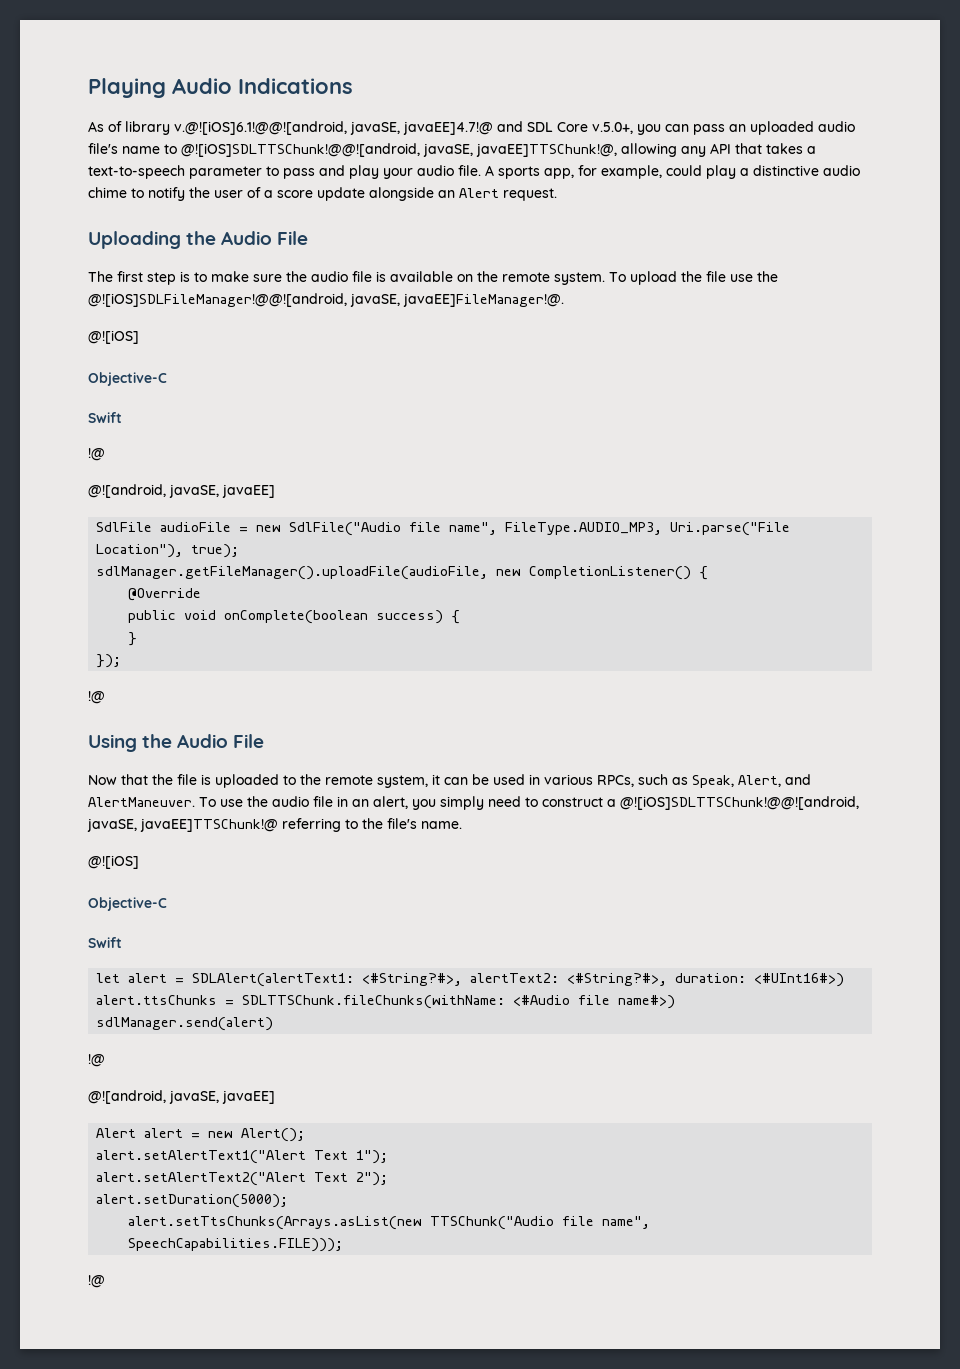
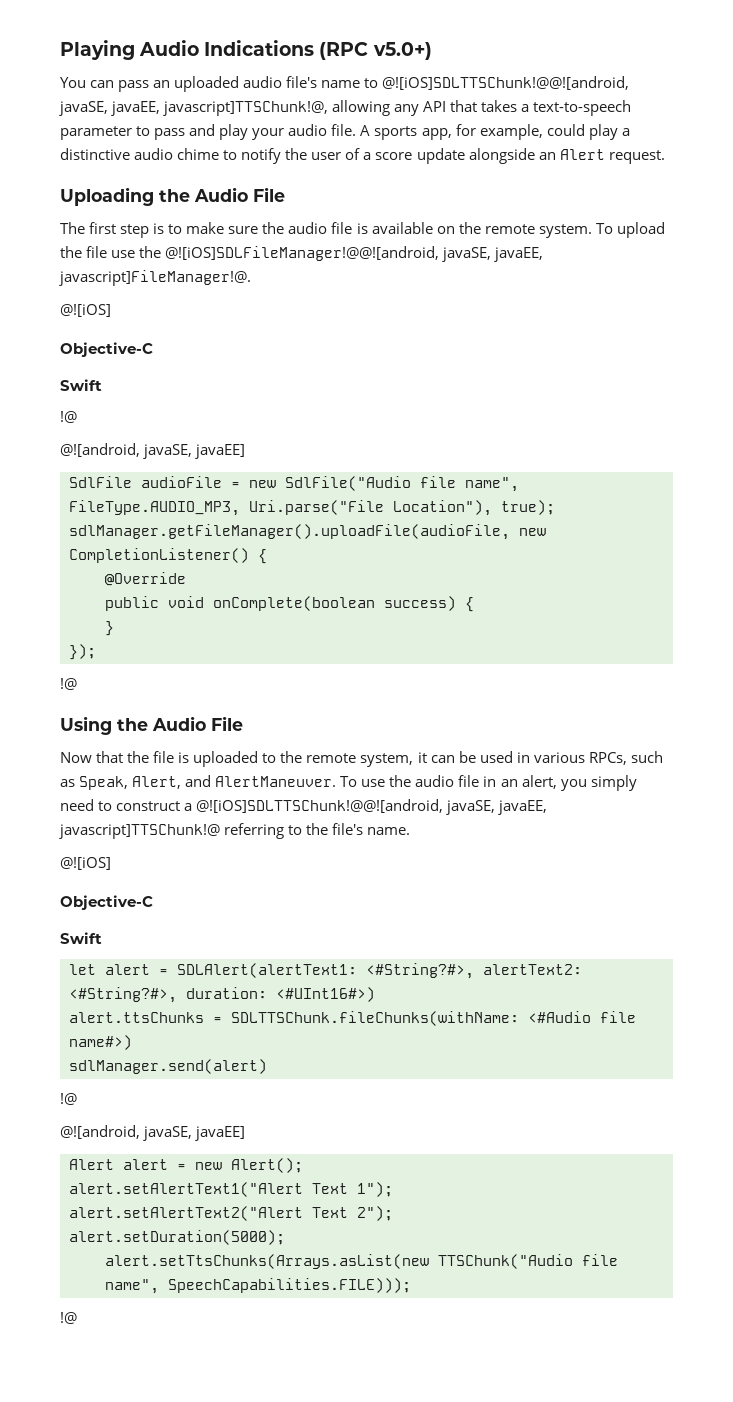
- Playing Audio Indications
- As of library v.@![iOS]6.1!@@![android, javaSE, javaEE]4.7!@ and SDL Core v.5.0+, you can pass an uploaded audio file's name to @![iOS]SDLTTSChunk!@@![android, javaSE, javaEE]TTSChunk!@, allowing any API that takes a text-to-speech parameter to pass and play your audio file.
+ Playing Audio Indications (RPC v5.0+)
+ You can pass an uploaded audio file's name to @![iOS]SDLTTSChunk!@@![android, javaSE, javaEE, javascript]TTSChunk!@, allowing any API that takes a text-to-speech parameter to pass and play your audio file.
- To upload the file use the @![iOS]SDLFileManager!@@![android, javaSE, javaEE]FileManager!@.
+ To upload the file use the @![iOS]SDLFileManager!@@![android, javaSE, javaEE, javascript]FileManager!@.
- To use the audio file in an alert, you simply need to construct a @![iOS]SDLTTSChunk!@@![android, javaSE, javaEE]TTSChunk!@ referring to the file's name.
+ To use the audio file in an alert, you simply need to construct a @![iOS]SDLTTSChunk!@@![android, javaSE, javaEE, javascript]TTSChunk!@ referring to the file's name.

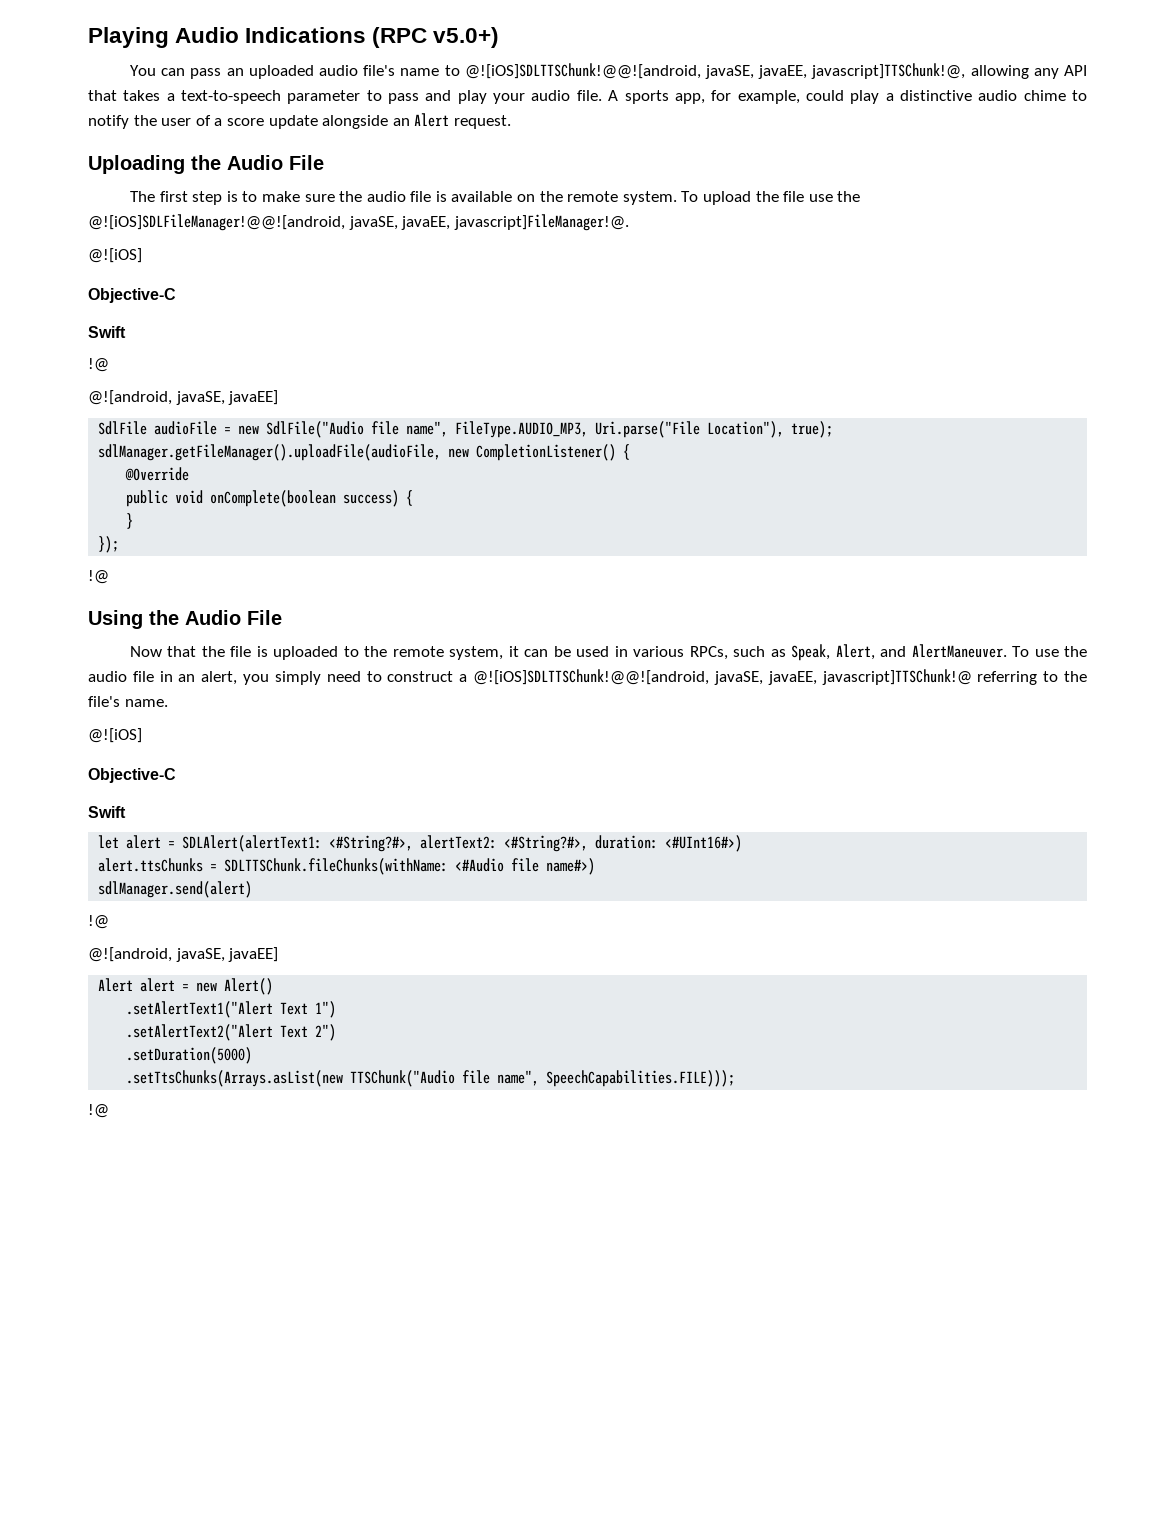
- Alert alert = new Alert();
- alert.setAlertText1("Alert Text 1");
- alert.setAlertText2("Alert Text 2");
- alert.setDuration(5000);
- alert.setTtsChunks(Arrays.asList(new TTSChunk("Audio file name", SpeechCapabilities.FILE)));
+ Alert alert = new Alert()
+ .setAlertText1("Alert Text 1")
+ .setAlertText2("Alert Text 2")
+ .setDuration(5000)
+ .setTtsChunks(Arrays.asList(new TTSChunk("Audio file name", SpeechCapabilities.FILE)));

